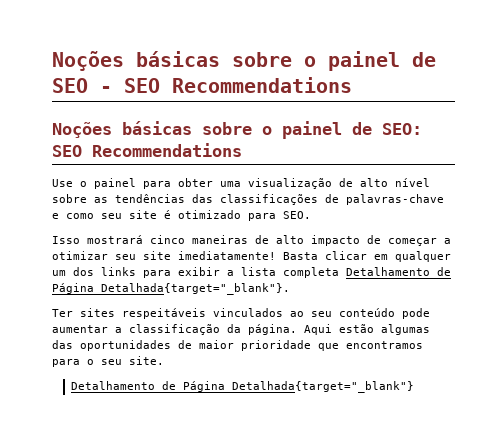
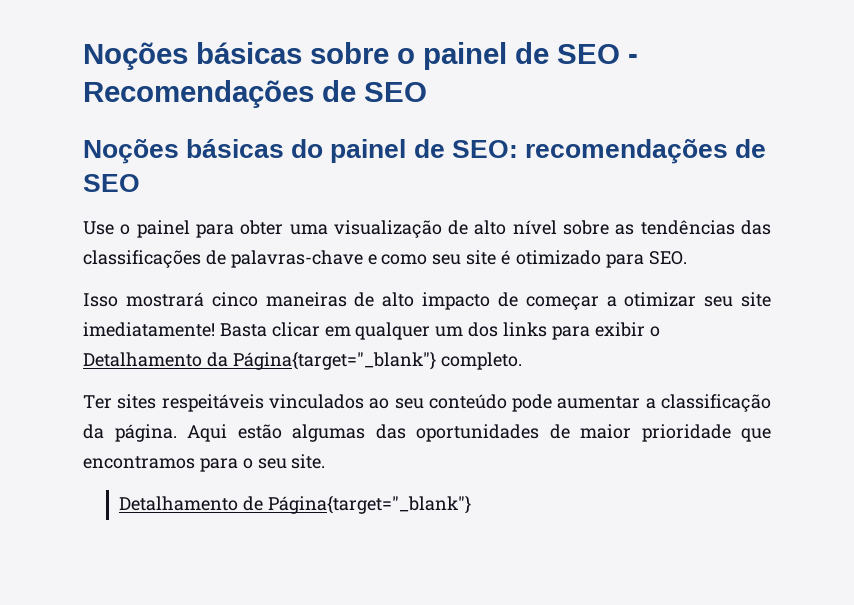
- Noções básicas sobre o painel de SEO - SEO Recommendations
- Noções básicas sobre o painel de SEO: SEO Recommendations
+ Noções básicas sobre o painel de SEO - Recomendações de SEO
+ Noções básicas do painel de SEO: recomendações de SEO
- Basta clicar em qualquer um dos links para exibir a lista completa Detalhamento de Página Detalhada{target="_blank"}.
+ Basta clicar em qualquer um dos links para exibir o Detalhamento da Página{target="_blank"} completo.
- Detalhamento de Página Detalhada{target="_blank"}
+ Detalhamento de Página{target="_blank"}

